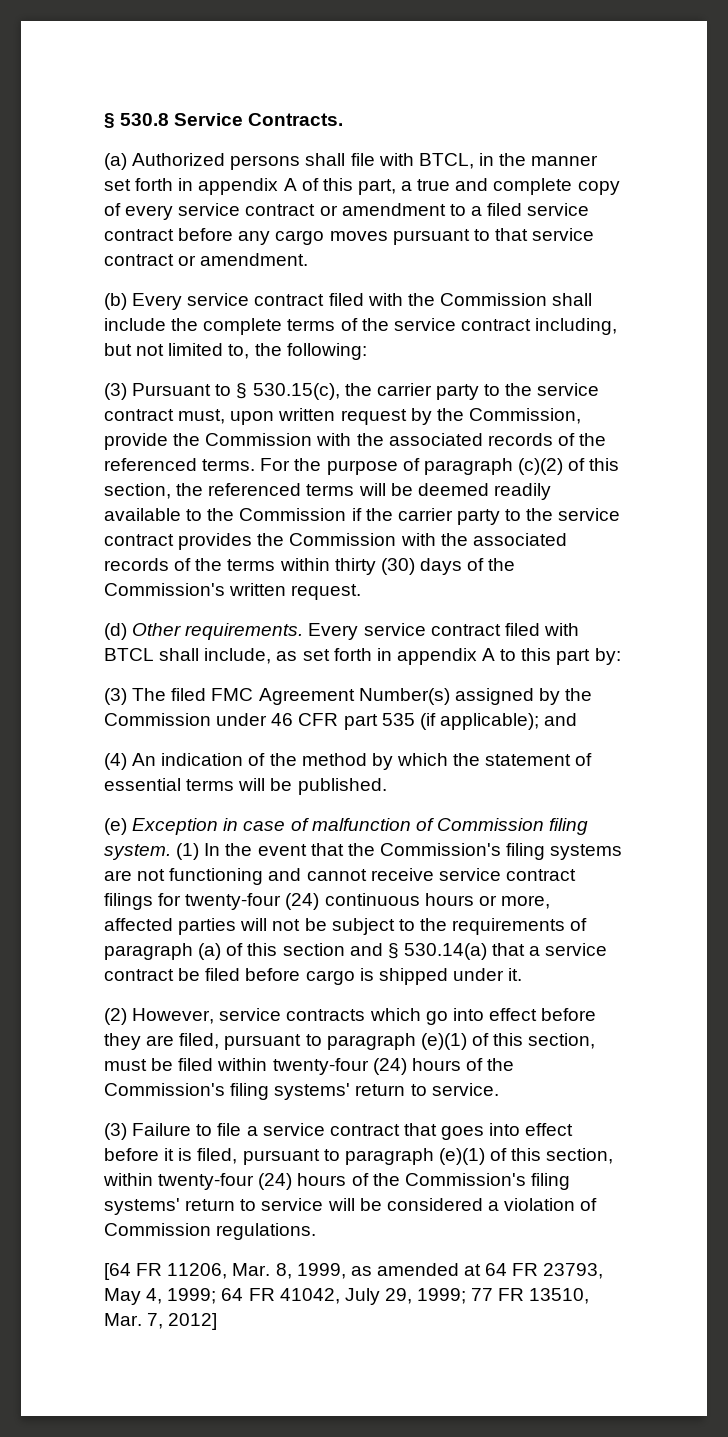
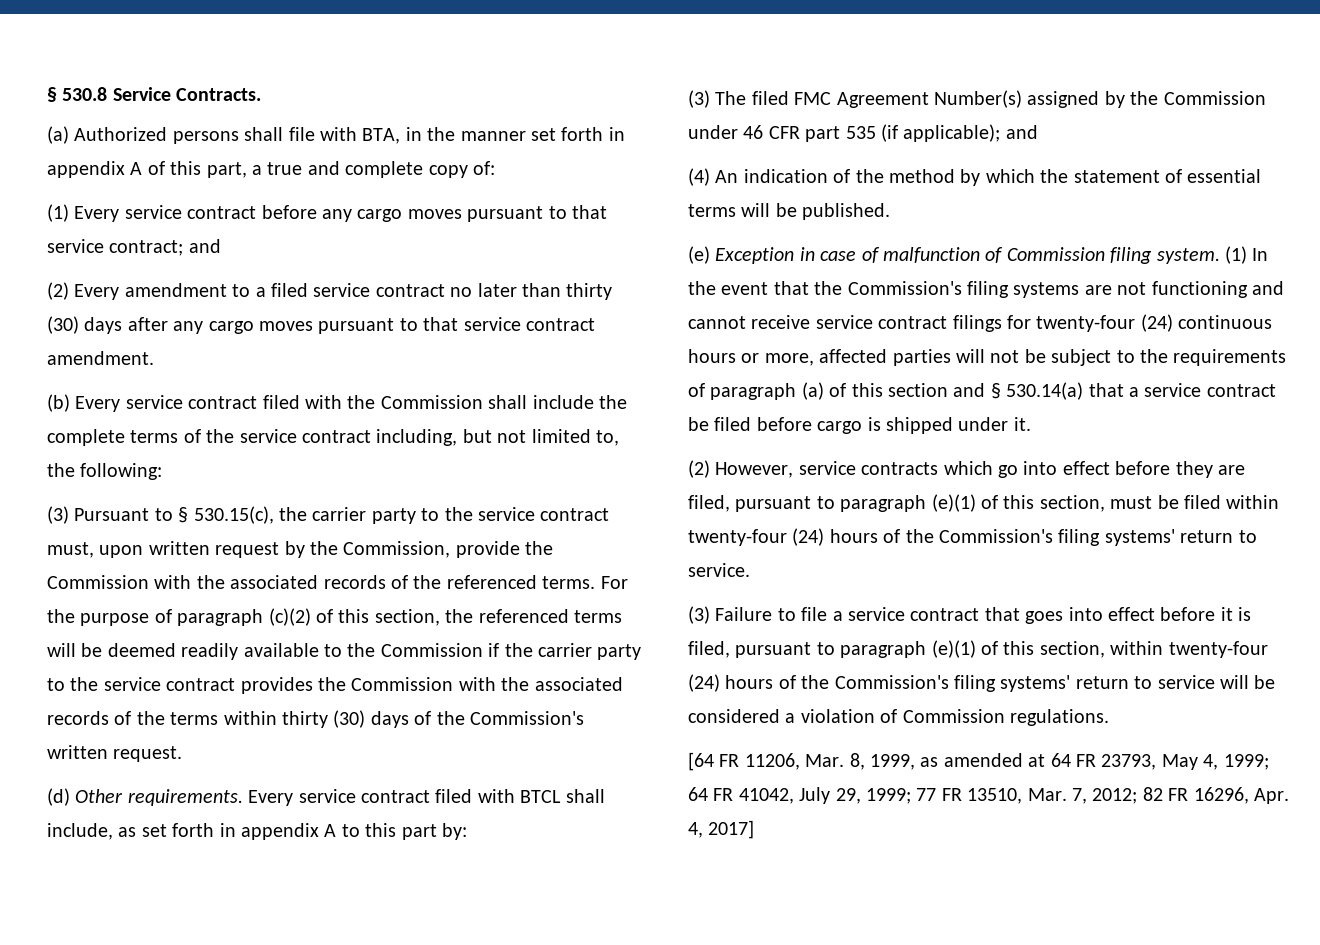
- (a) Authorized persons shall file with BTCL, in the manner set forth in appendix A of this part, a true and complete copy of every service contract or amendment to a filed service contract before any cargo moves pursuant to that service contract or amendment.
+ (a) Authorized persons shall file with BTA, in the manner set forth in appendix A of this part, a true and complete copy of:
+ (1) Every service contract before any cargo moves pursuant to that service contract; and
+ (2) Every amendment to a filed service contract no later than thirty (30) days after any cargo moves pursuant to that service contract amendment.
- [64 FR 11206, Mar. 8, 1999, as amended at 64 FR 23793, May 4, 1999; 64 FR 41042, July 29, 1999; 77 FR 13510, Mar. 7, 2012]
+ [64 FR 11206, Mar. 8, 1999, as amended at 64 FR 23793, May 4, 1999; 64 FR 41042, July 29, 1999; 77 FR 13510, Mar. 7, 2012; 82 FR 16296, Apr. 4, 2017]

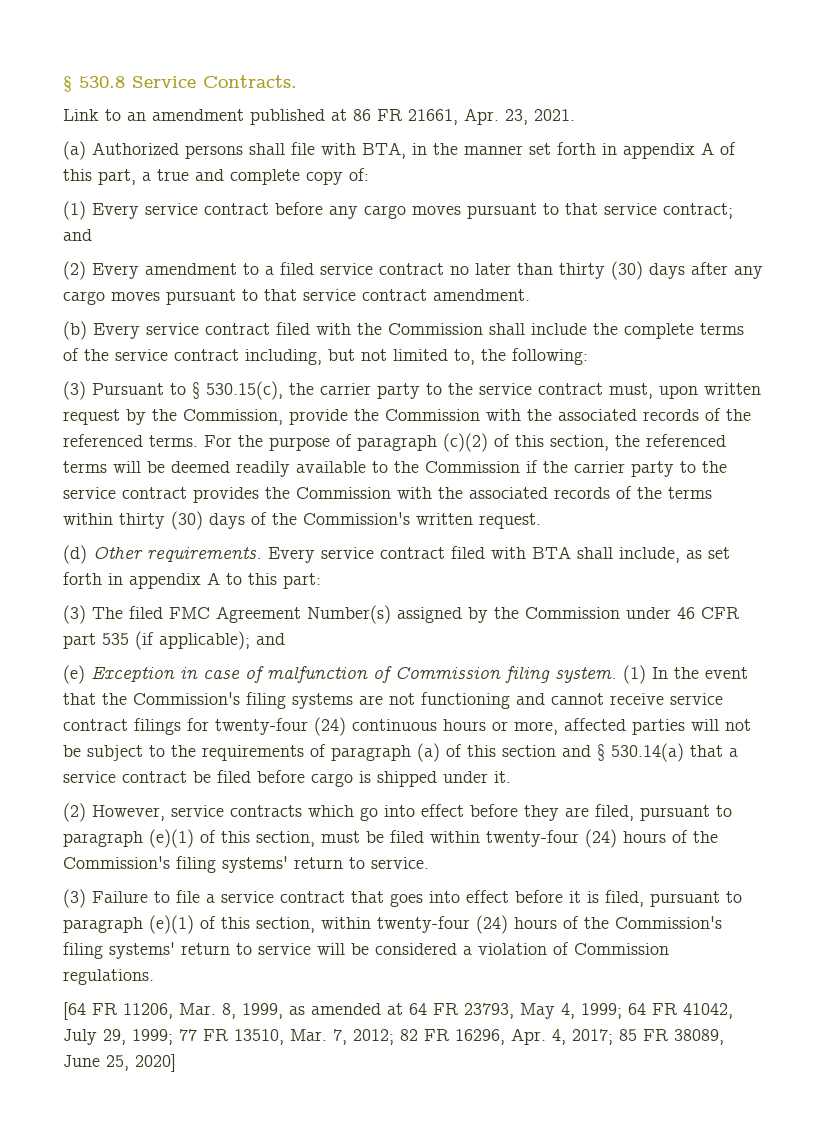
+ Link to an amendment published at 86 FR 21661, Apr. 23, 2021.
- Every service contract filed with BTCL shall include, as set forth in appendix A to this part by:
+ Every service contract filed with BTA shall include, as set forth in appendix A to this part:
- (4) An indication of the method by which the statement of essential terms will be published.
- [64 FR 11206, Mar. 8, 1999, as amended at 64 FR 23793, May 4, 1999; 64 FR 41042, July 29, 1999; 77 FR 13510, Mar. 7, 2012; 82 FR 16296, Apr. 4, 2017]
+ [64 FR 11206, Mar. 8, 1999, as amended at 64 FR 23793, May 4, 1999; 64 FR 41042, July 29, 1999; 77 FR 13510, Mar. 7, 2012; 82 FR 16296, Apr. 4, 2017; 85 FR 38089, June 25, 2020]

